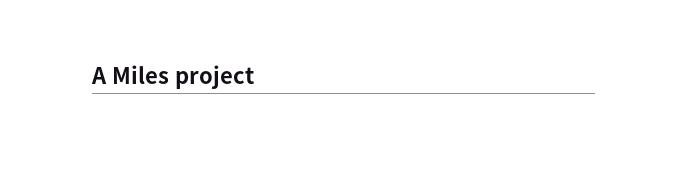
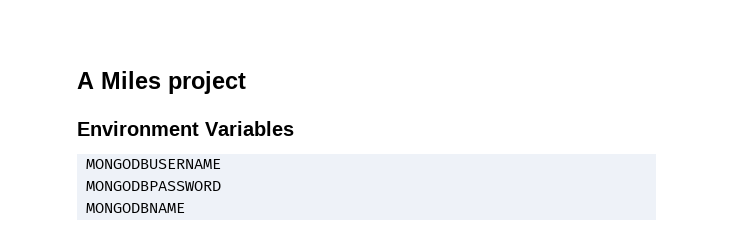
+ Environment Variables
+ MONGODBUSERNAME
+ MONGODBPASSWORD
+ MONGODBNAME

